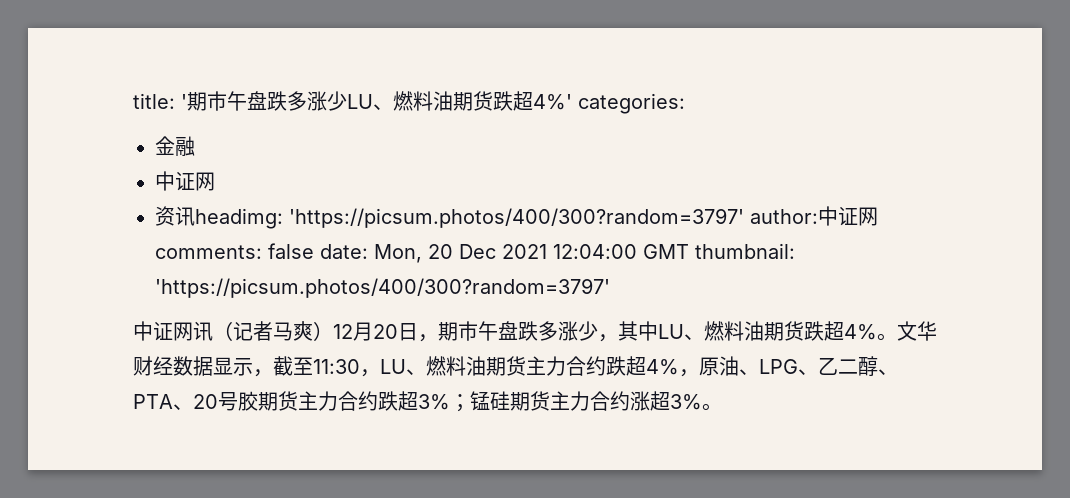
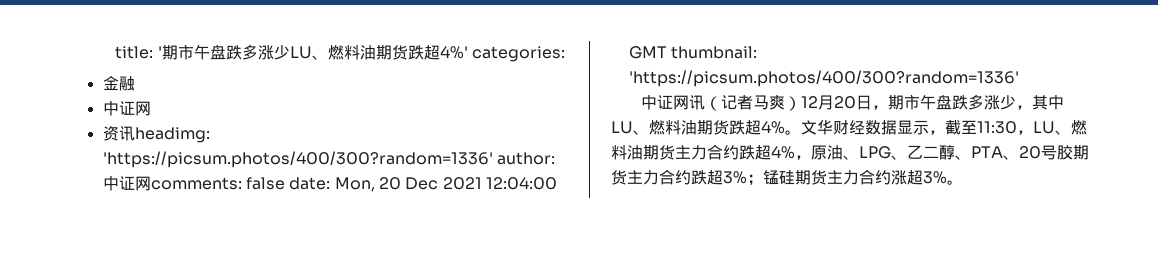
- 资讯headimg: 'https://picsum.photos/400/300?random=3797' author:中证网comments: false date: Mon, 20 Dec 2021 12:04:00 GMT thumbnail: 'https://picsum.photos/400/300?random=3797'
+ 资讯headimg: 'https://picsum.photos/400/300?random=1336' author:中证网comments: false date: Mon, 20 Dec 2021 12:04:00 GMT thumbnail: 'https://picsum.photos/400/300?random=1336'

